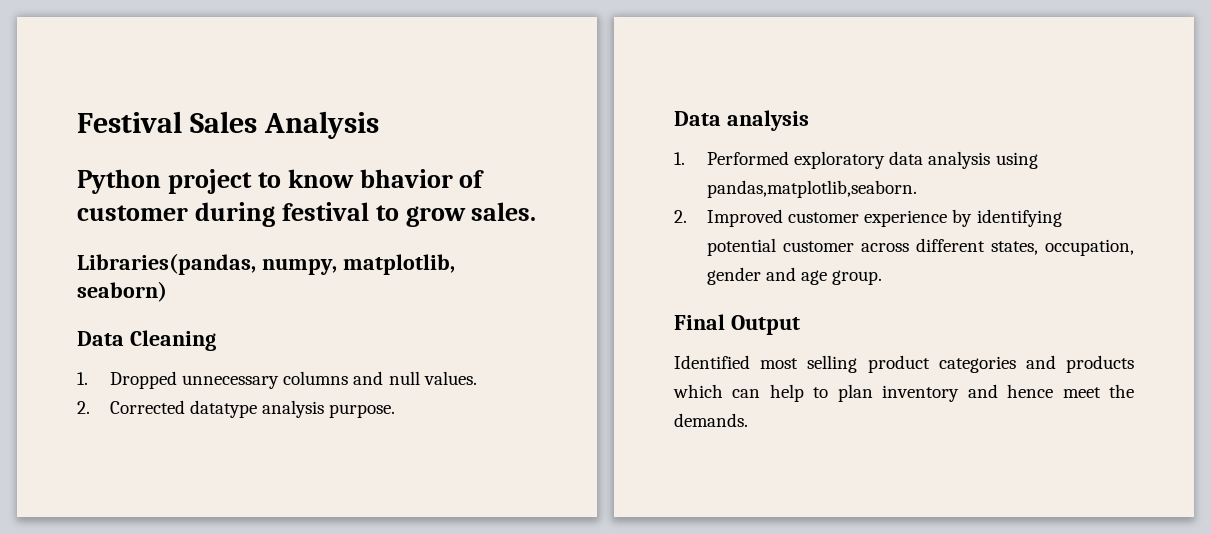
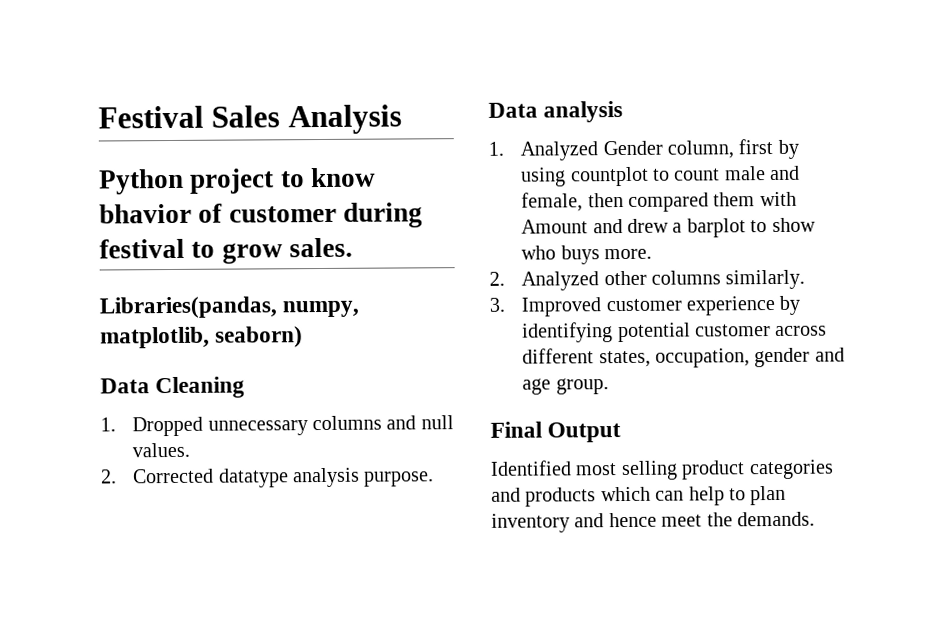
- 1. Performed exploratory data analysis using pandas,matplotlib,seaborn.
- 2. Improved customer experience by identifying potential customer across different states, occupation, gender and age group.
+ 1. Analyzed Gender column, first by using countplot to count male and female, then compared them with Amount and drew a barplot to show who buys more.
+ 2. Analyzed other columns similarly.
+ 3. Improved customer experience by identifying potential customer across different states, occupation, gender and age group.

